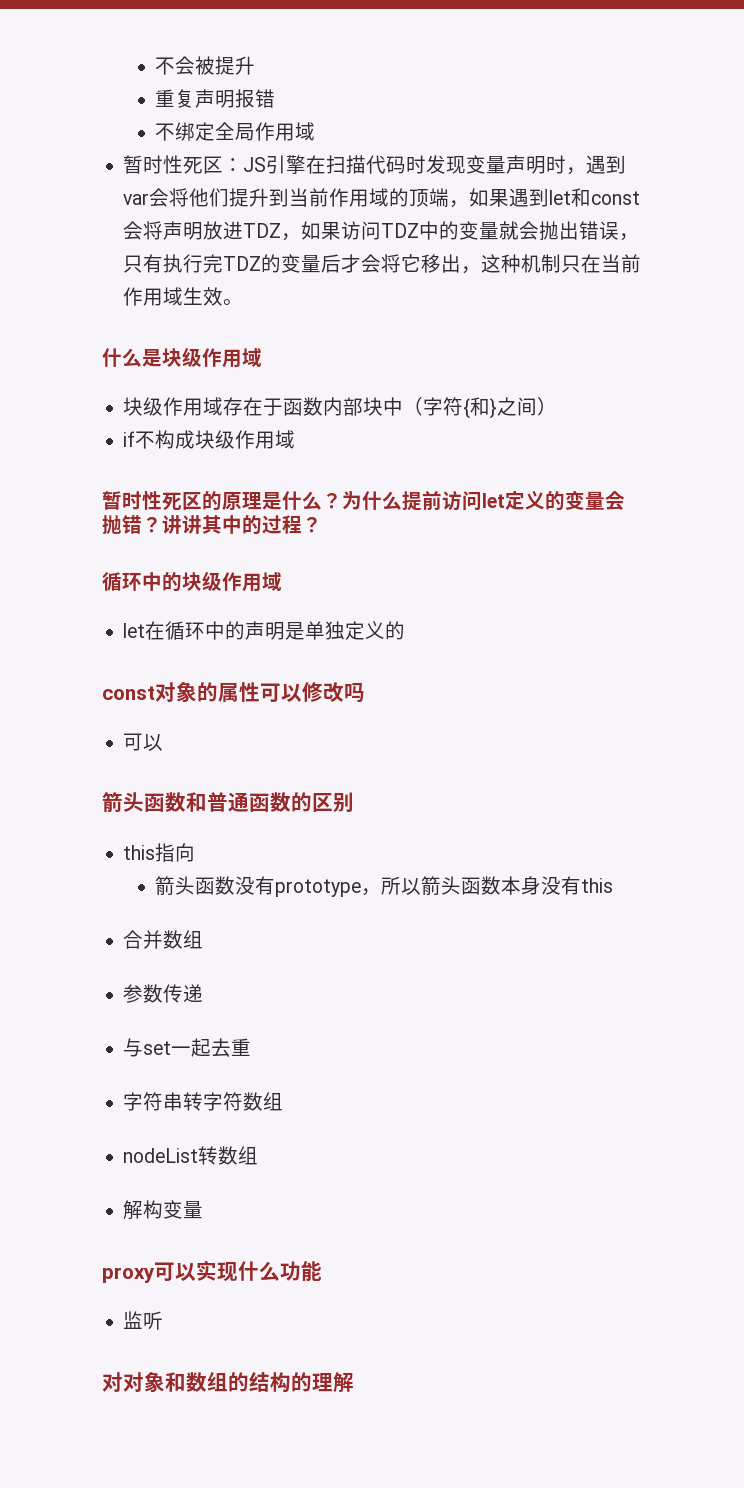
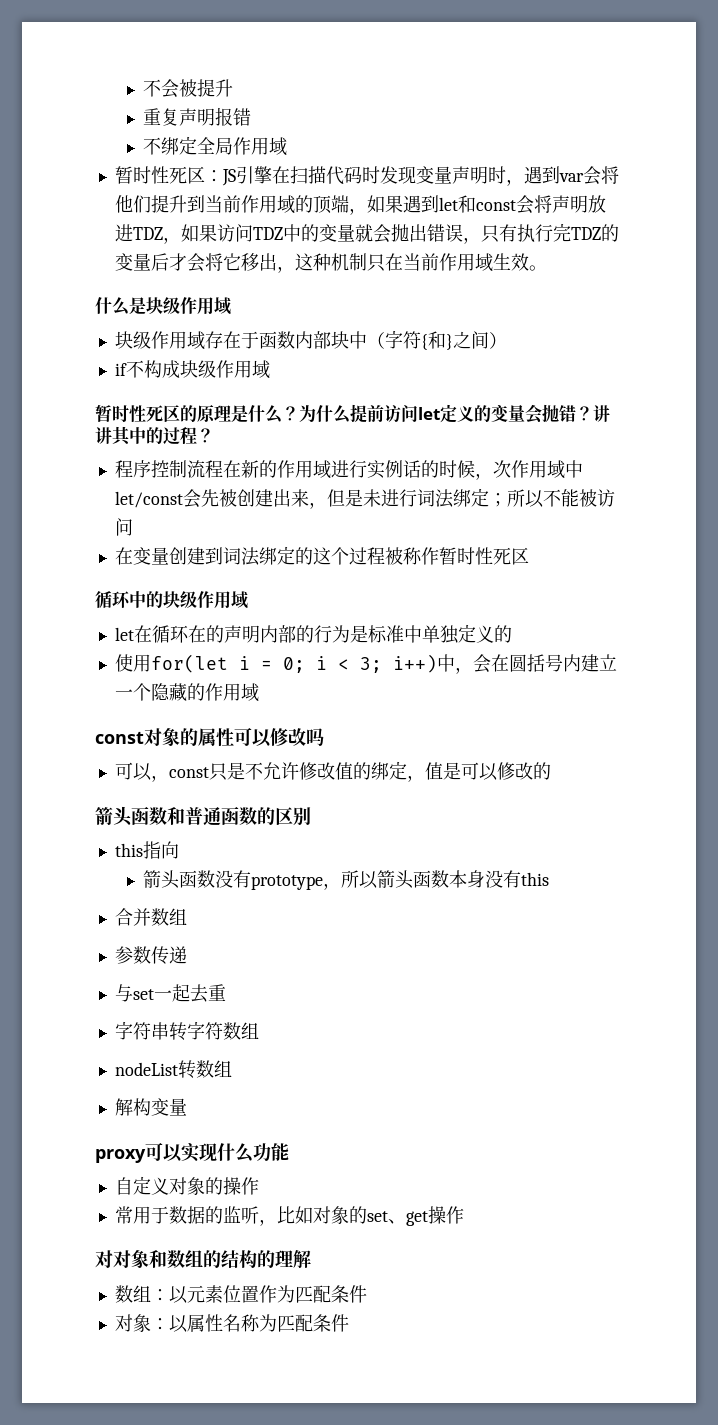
+ 程序控制流程在新的作用域进行实例话的时候，次作用域中let/const会先被创建出来，但是未进行词法绑定；所以不能被访问
+ 在变量创建到词法绑定的这个过程被称作暂时性死区
- let在循环中的声明是单独定义的
+ let在循环在的声明内部的行为是标准中单独定义的
+ 使用for(let i = 0; i < 3; i++)中，会在圆括号内建立一个隐藏的作用域
  const对象的属性可以修改吗
- 可以
+ 可以，const只是不允许修改值的绑定，值是可以修改的
- 监听
+ 自定义对象的操作
+ 常用于数据的监听，比如对象的set、get操作
+ 数组：以元素位置作为匹配条件
+ 对象：以属性名称为匹配条件

